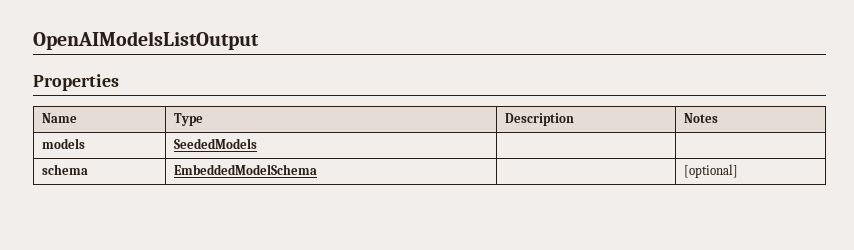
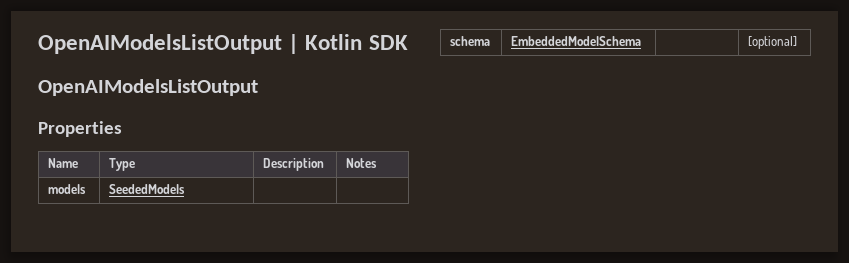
+ OpenAIModelsListOutput | Kotlin SDK

